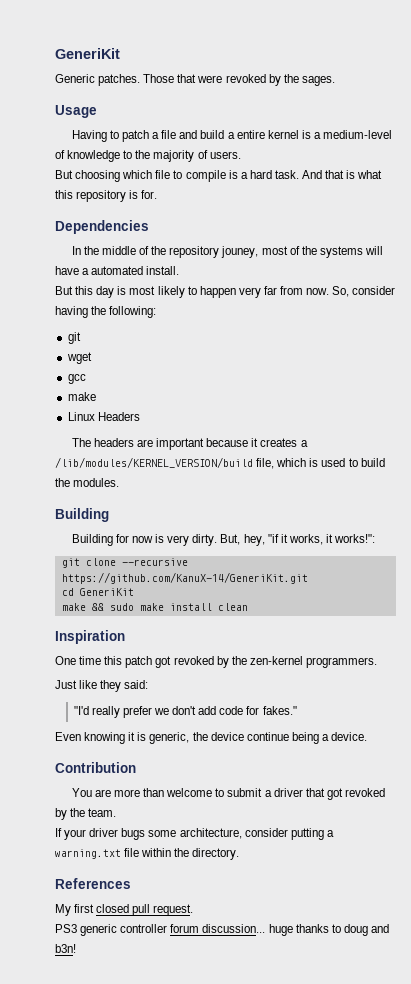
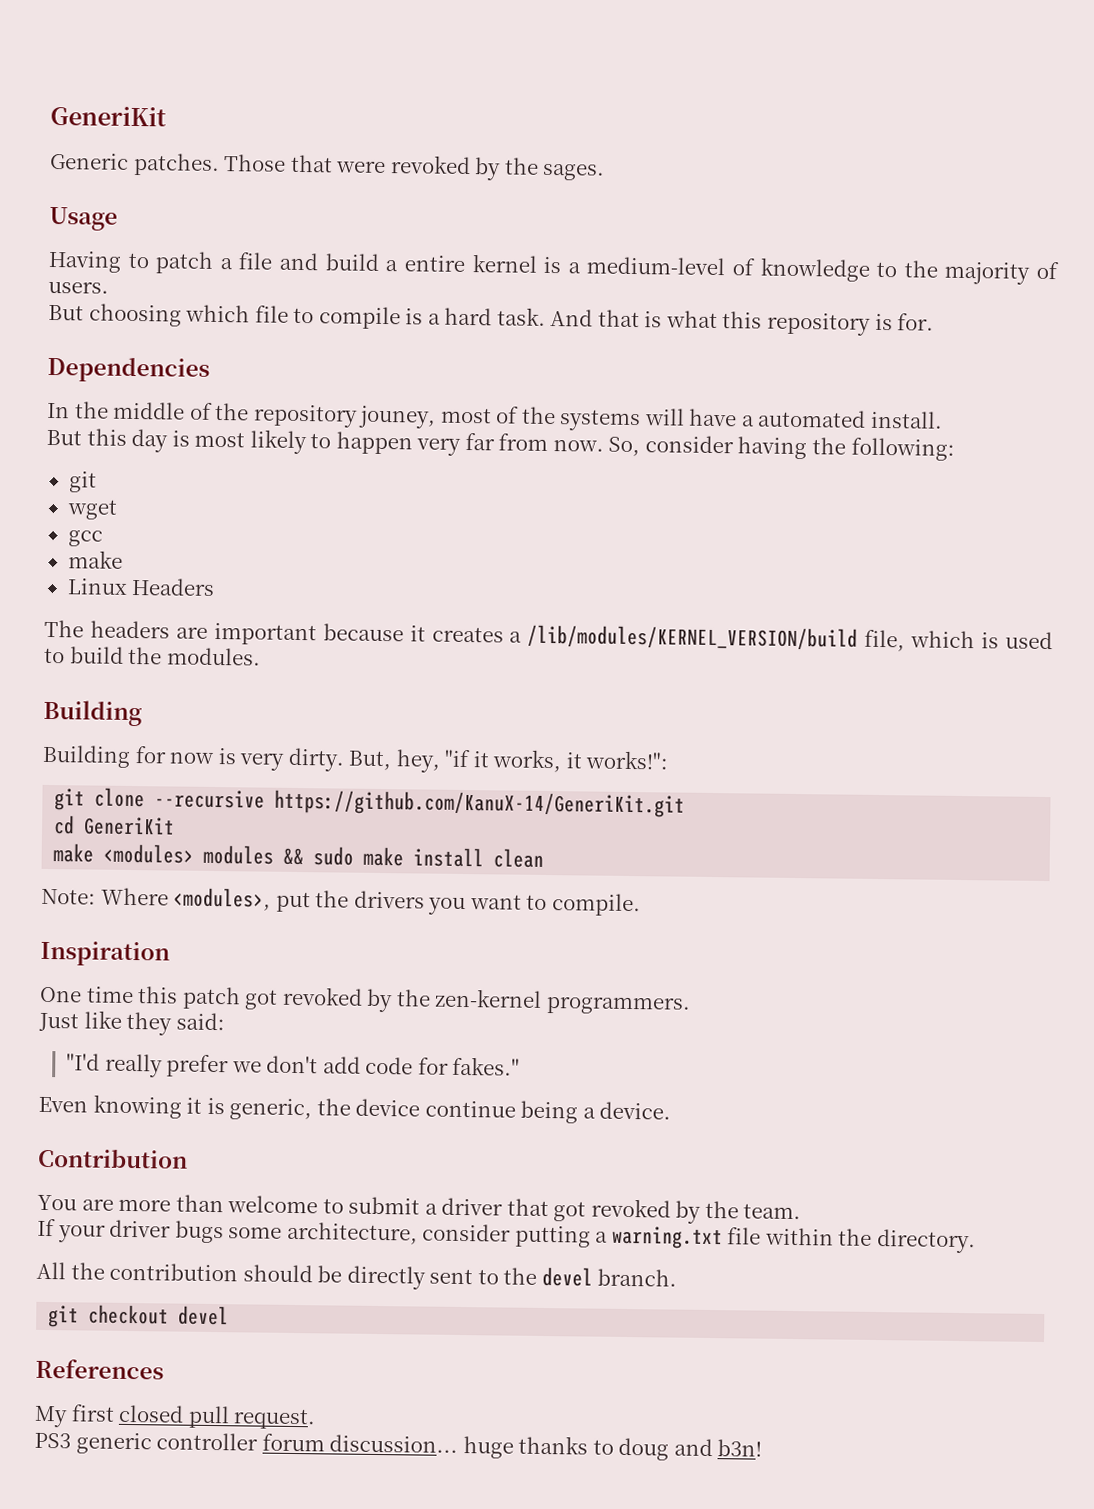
- make && sudo make install clean
+ make <modules> modules && sudo make install clean
+ Note: Where <modules>, put the drivers you want to compile.
+ All the contribution should be directly sent to the devel branch.
+ git checkout devel

